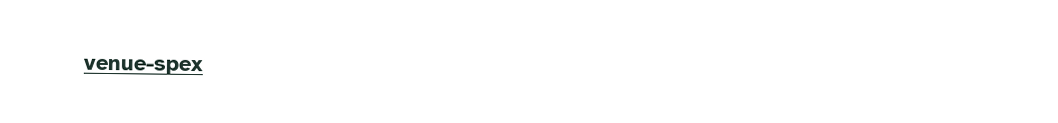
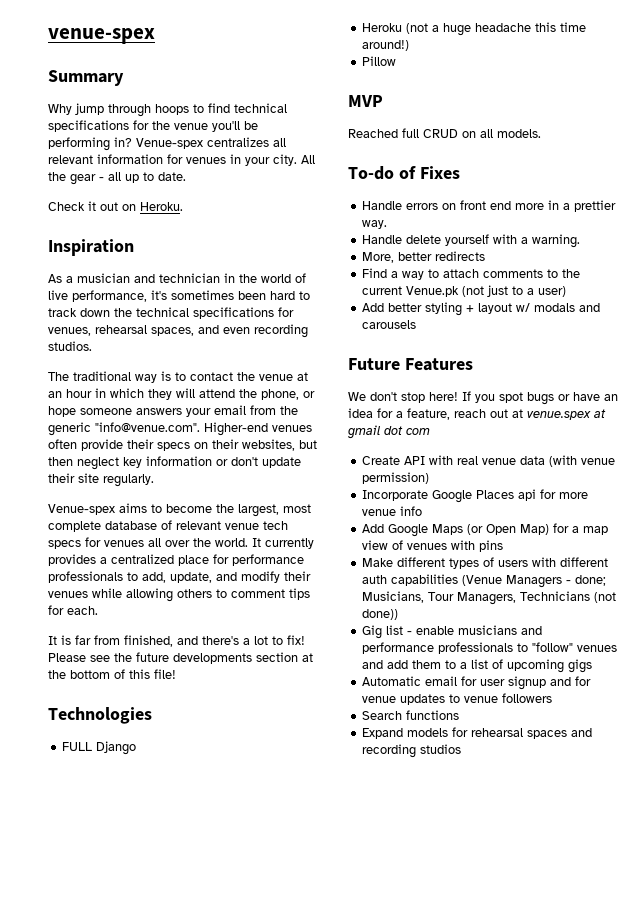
+ Summary
+ Why jump through hoops to find technical specifications for the venue you'll be performing in? Venue-spex centralizes all relevant information for venues in your city. All the gear - all up to date.
+ Check it out on Heroku.
+ Inspiration
+ As a musician and technician in the world of live performance, it's sometimes been hard to track down the technical specifications for venues, rehearsal spaces, and even recording studios.
+ The traditional way is to contact the venue at an hour in which they will attend the phone, or hope someone answers your email from the generic "info@venue.com". Higher-end venues often provide their specs on their websites, but then neglect key information or don't update their site regularly.
+ Venue-spex aims to become the largest, most complete database of relevant venue tech specs for venues all over the world. It currently provides a centralized place for performance professionals to add, update, and modify their venues while allowing others to comment tips for each.
+ It is far from finished, and there's a lot to fix! Please see the future developments section at the bottom of this file!
+ Technologies
+ FULL Django
+ Heroku (not a huge headache this time around!)
+ Pillow
+ MVP
+ Reached full CRUD on all models.
+ To-do of Fixes
+ Handle errors on front end more in a prettier way.
+ Handle delete yourself with a warning.
+ More, better redirects
+ Find a way to attach comments to the current Venue.pk (not just to a user)
+ Add better styling + layout w/ modals and carousels
+ Future Features
+ We don't stop here! If you spot bugs or have an idea for a feature, reach out at venue.spex at gmail dot com
+ Create API with real venue data (with venue permission)
+ Incorporate Google Places api for more venue info
+ Add Google Maps (or Open Map) for a map view of venues with pins
+ Make different types of users with different auth capabilities (Venue Managers - done; Musicians, Tour Managers, Technicians (not done))
+ Gig list - enable musicians and performance professionals to "follow" venues and add them to a list of upcoming gigs
+ Automatic email for user signup and for venue updates to venue followers
+ Search functions
+ Expand models for rehearsal spaces and recording studios

